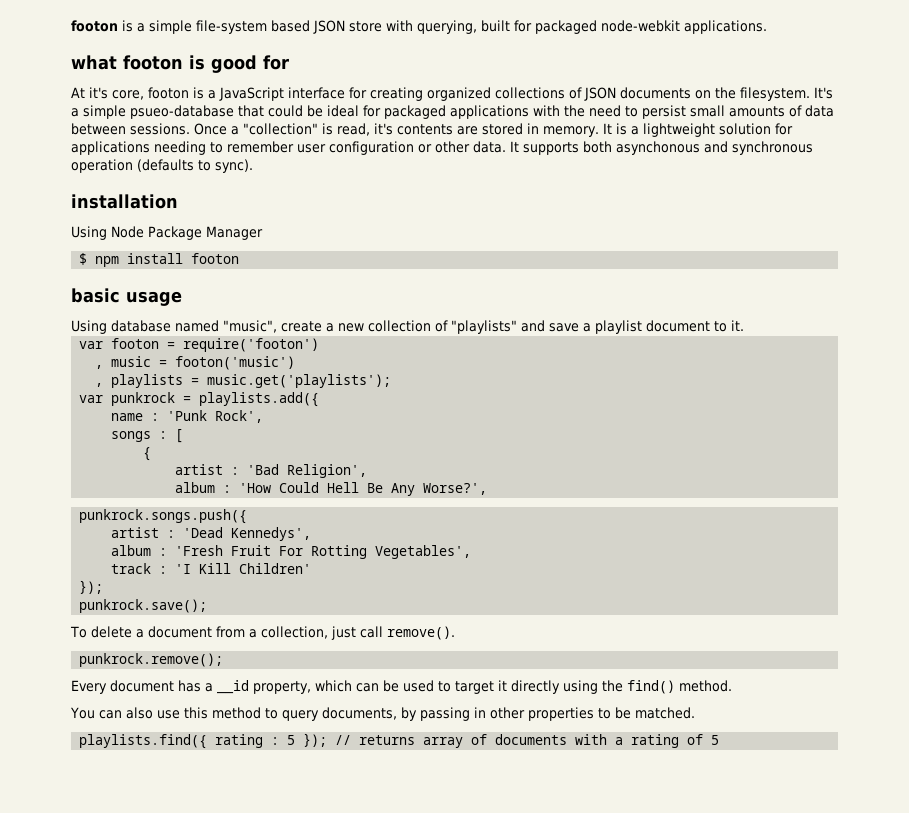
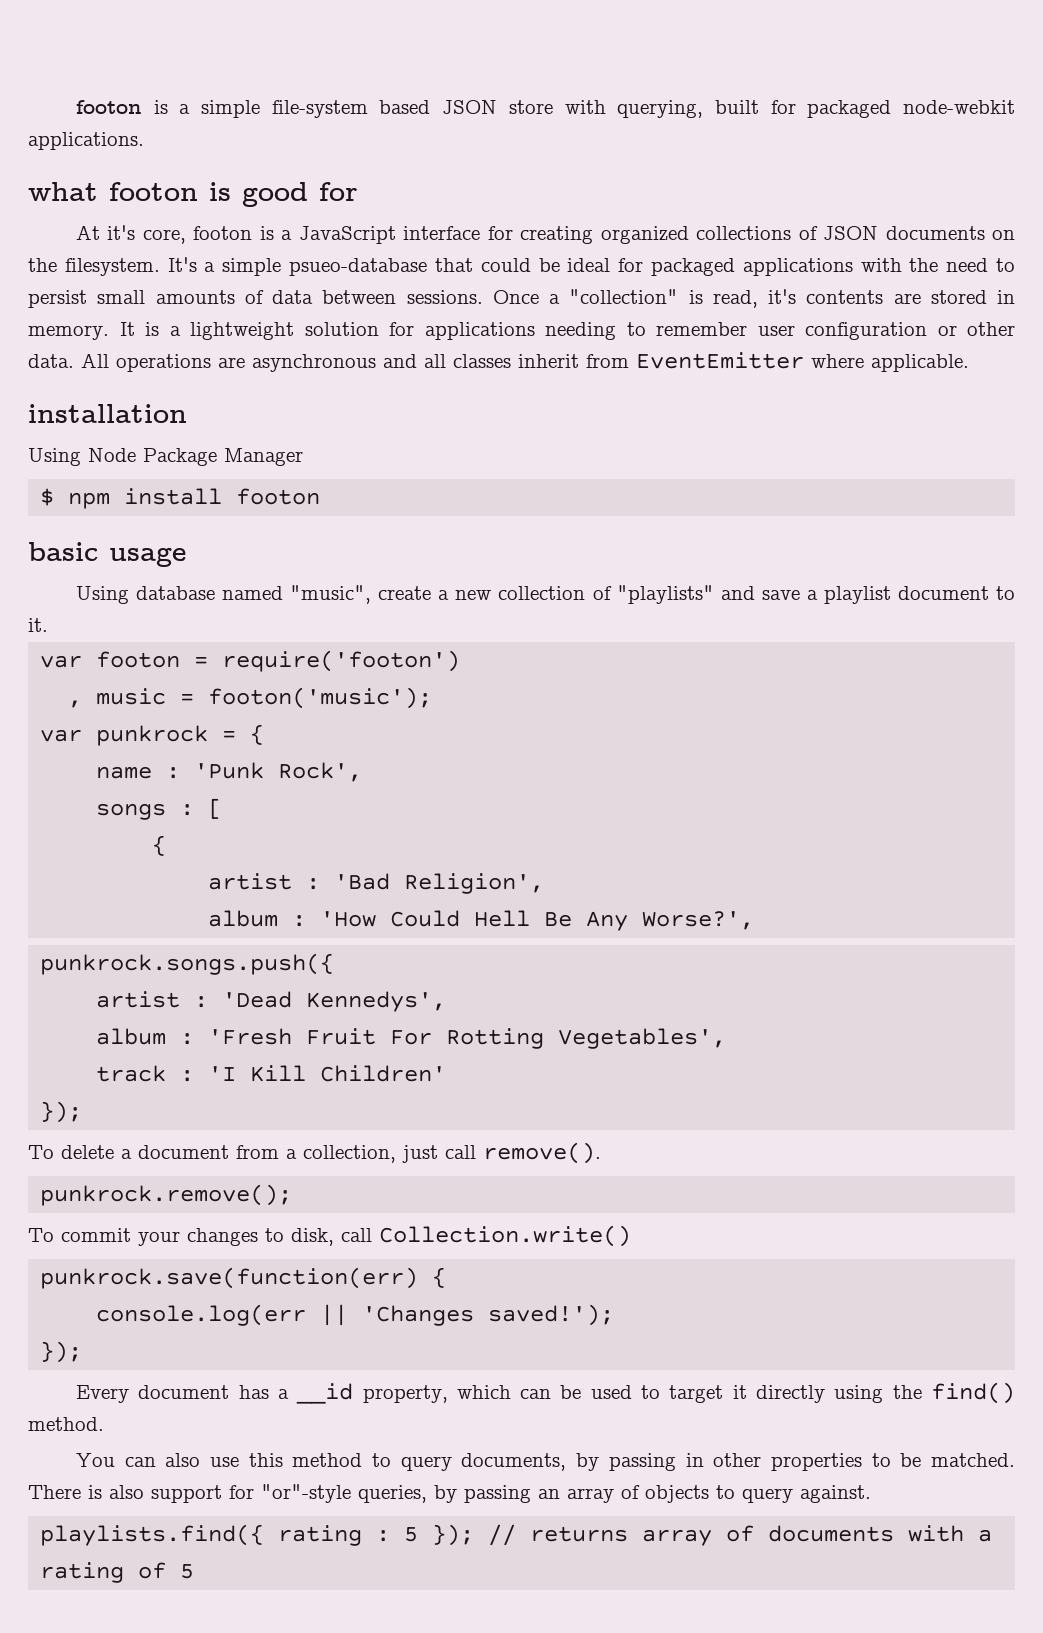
- It supports both asynchonous and synchronous operation (defaults to sync).
+ All operations are asynchronous and all classes inherit from EventEmitter where applicable.
- , music = footon('music')
- , playlists = music.get('playlists');
+ , music = footon('music');
- var punkrock = playlists.add({
+ var punkrock = {
- punkrock.save();
+ To commit your changes to disk, call Collection.write()
+ punkrock.save(function(err) {
+ console.log(err || 'Changes saved!');
+ });
+ There is also support for "or"-style queries, by passing an array of objects to query against.

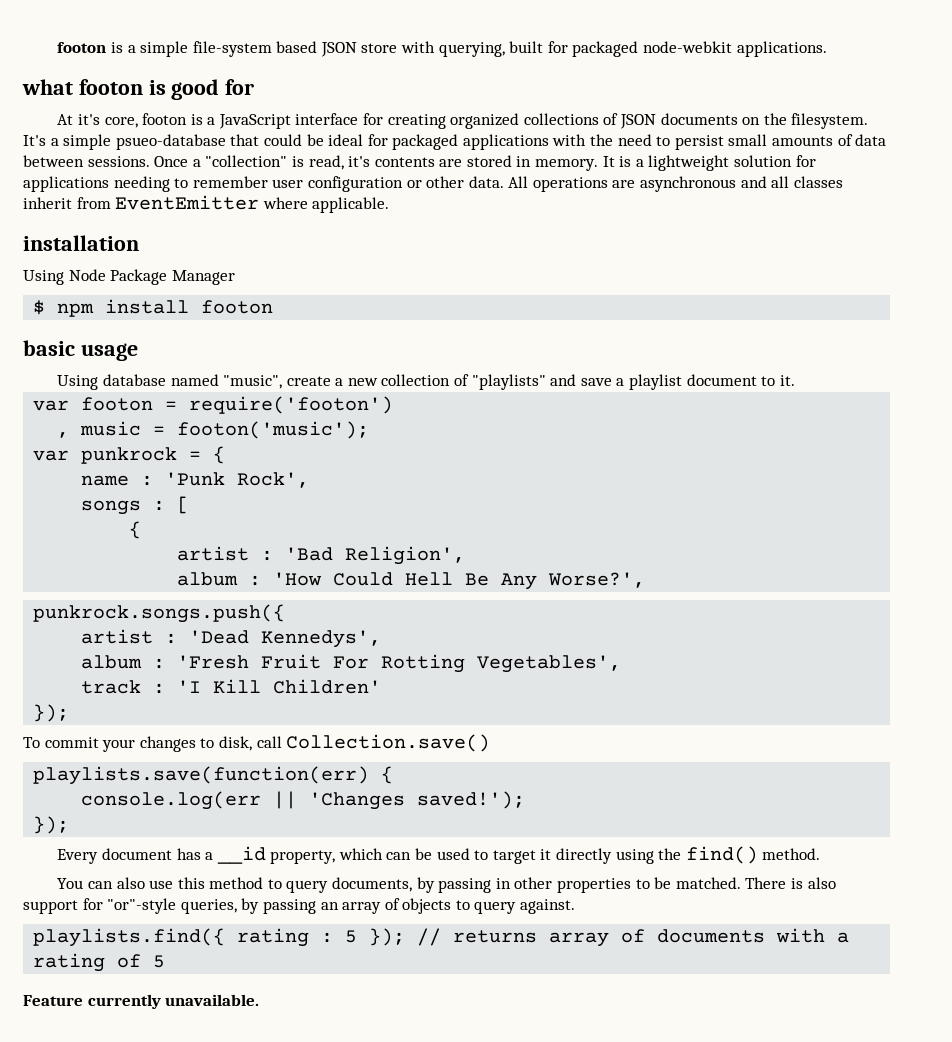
- To delete a document from a collection, just call remove().
- punkrock.remove();
- To commit your changes to disk, call Collection.write()
- punkrock.save(function(err) {
+ To commit your changes to disk, call Collection.save()
+ playlists.save(function(err) {
+ Feature currently unavailable.

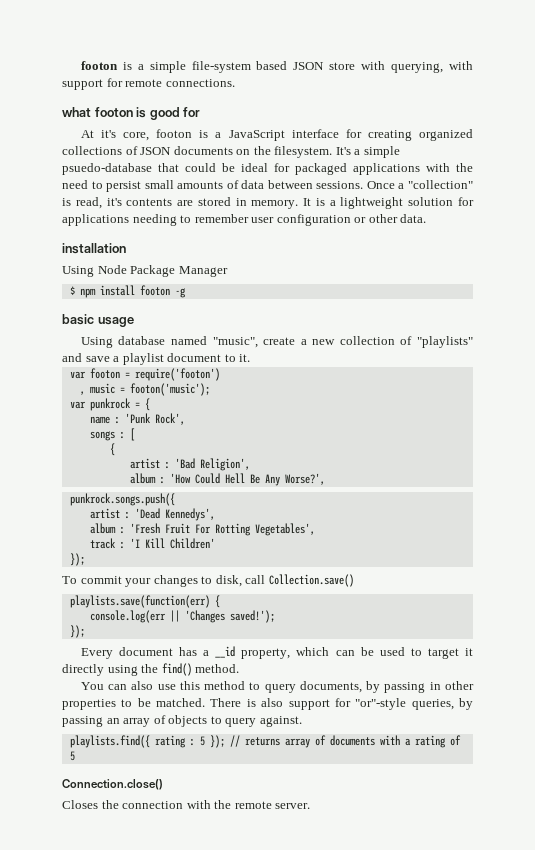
- footon is a simple file-system based JSON store with querying, built for packaged node-webkit applications.
+ footon is a simple file-system based JSON store with querying, with support for remote connections.
- It's a simple psueo-database that could be ideal for packaged applications with the need to persist small amounts of data between sessions.
+ It's a simple psuedo-database that could be ideal for packaged applications with the need to persist small amounts of data between sessions.
- All operations are asynchronous and all classes inherit from EventEmitter where applicable.
- $ npm install footon
+ $ npm install footon -g
- Feature currently unavailable.
+ Connection.close()
+ Closes the connection with the remote server.

